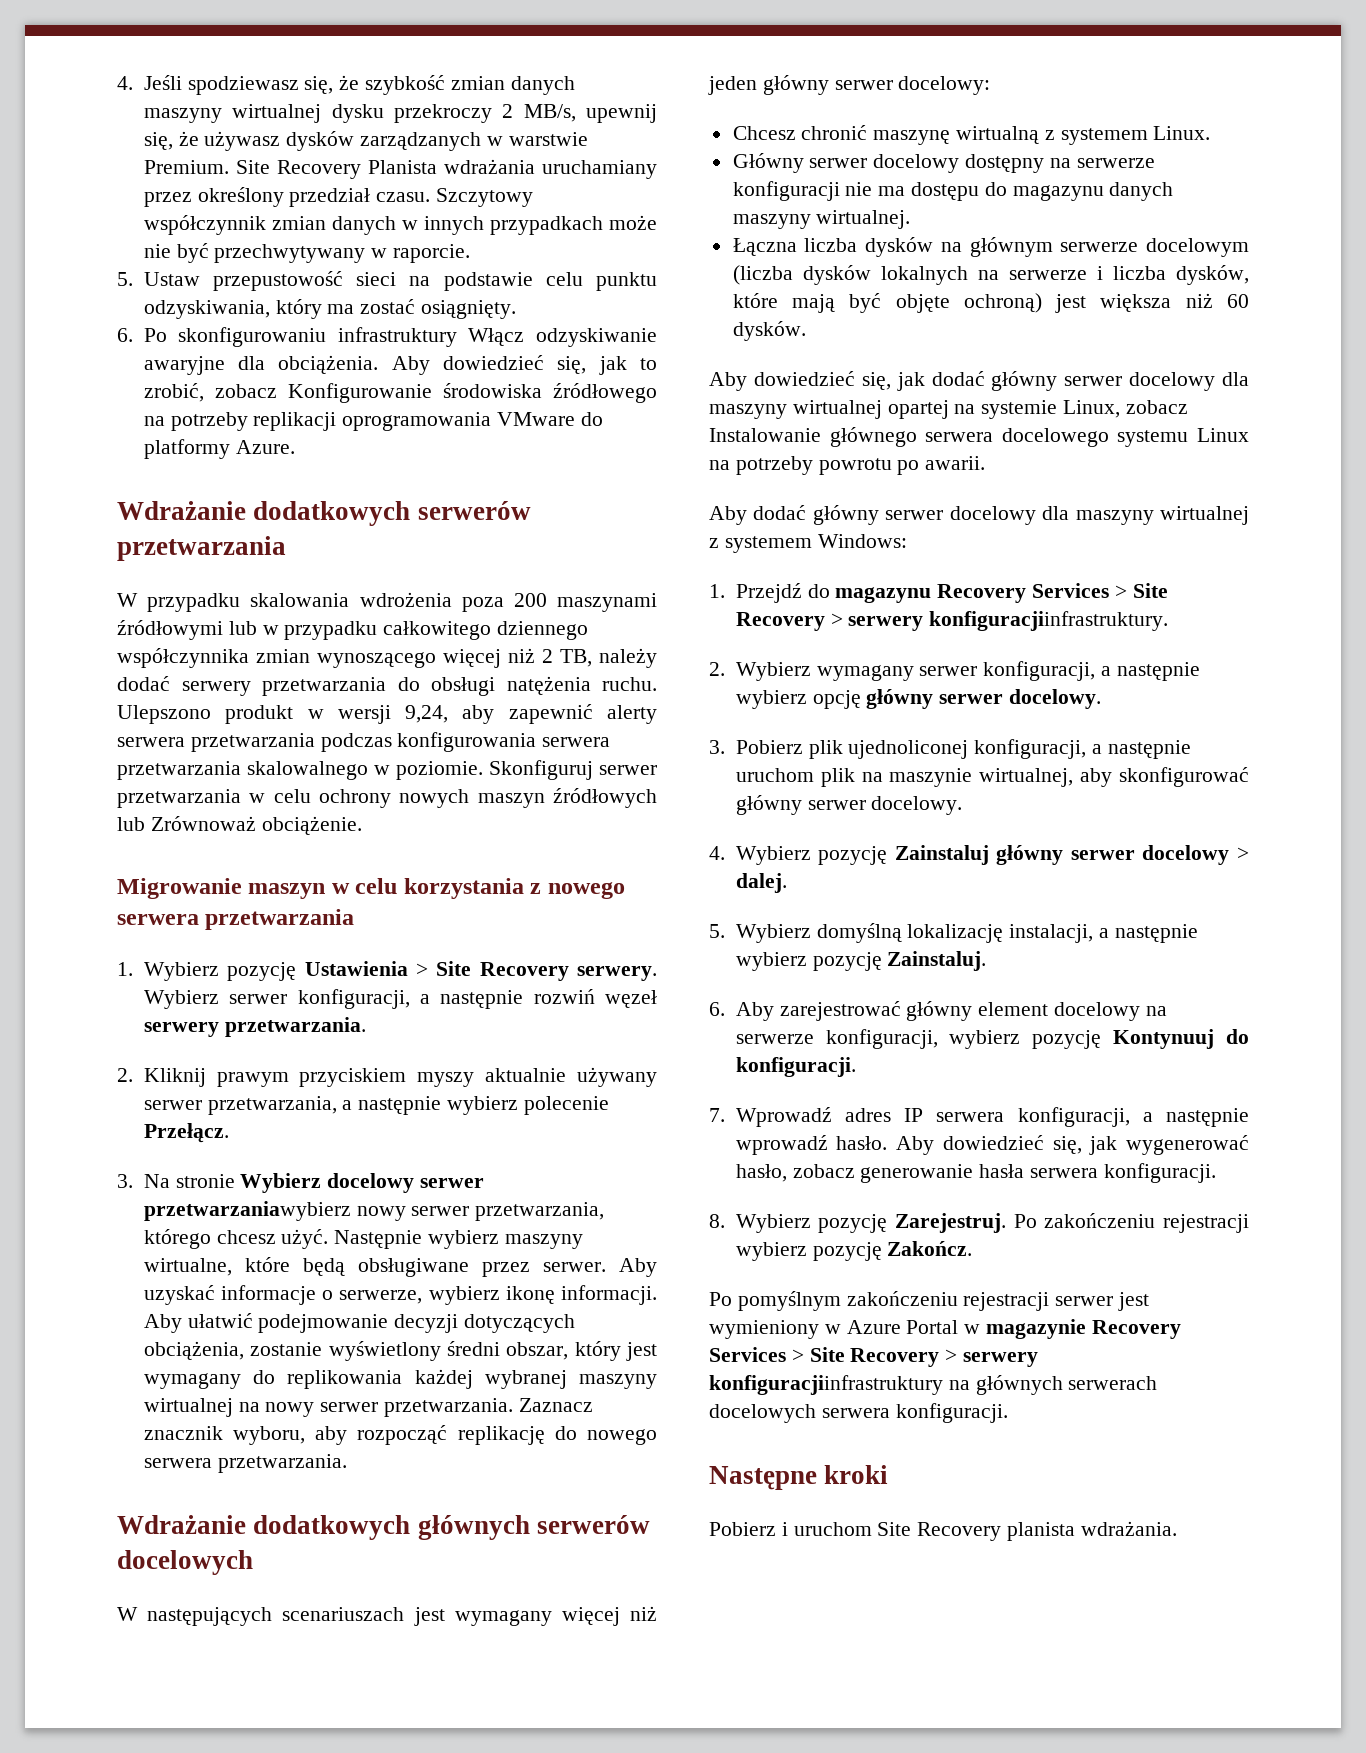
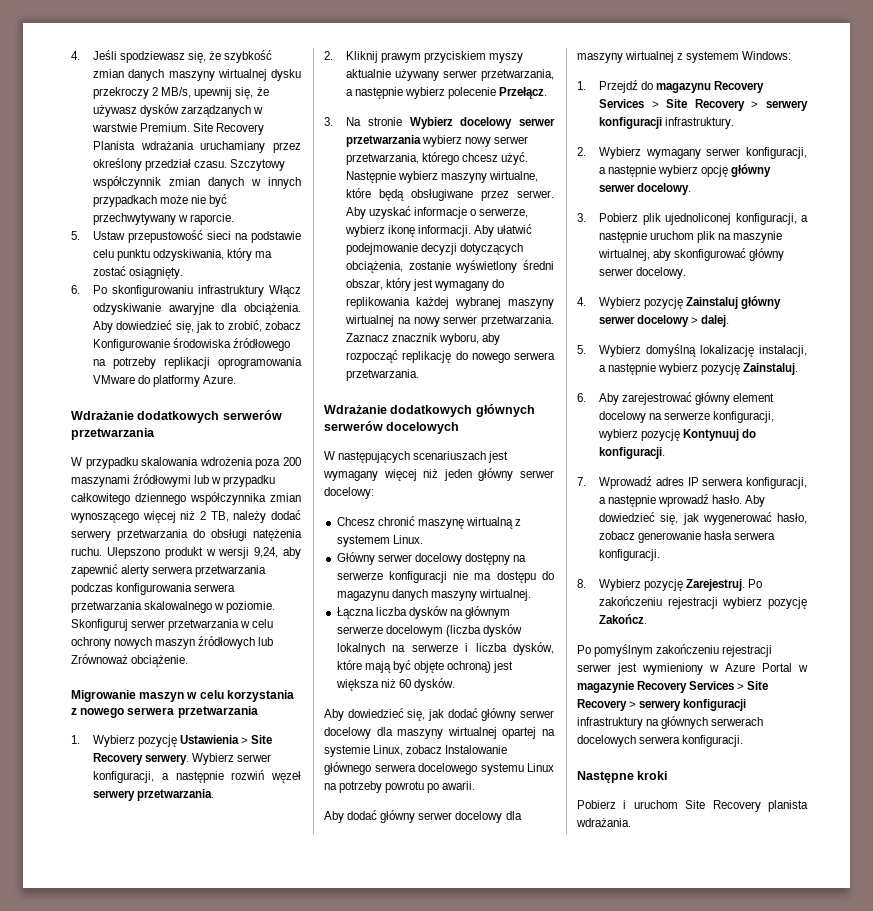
- 3. Na stronie Wybierz docelowy serwer przetwarzaniawybierz nowy serwer przetwarzania, którego chcesz użyć.
+ 3. Na stronie Wybierz docelowy serwer przetwarzania wybierz nowy serwer przetwarzania, którego chcesz użyć.
- 1. Przejdź do magazynu Recovery Services > Site Recovery > serwery konfiguracjiinfrastruktury.
+ 1. Przejdź do magazynu Recovery Services > Site Recovery > serwery konfiguracji infrastruktury.
- Po pomyślnym zakończeniu rejestracji serwer jest wymieniony w Azure Portal w magazynie Recovery Services > Site Recovery > serwery konfiguracjiinfrastruktury na głównych serwerach docelowych serwera konfiguracji.
+ Po pomyślnym zakończeniu rejestracji serwer jest wymieniony w Azure Portal w magazynie Recovery Services > Site Recovery > serwery konfiguracji infrastruktury na głównych serwerach docelowych serwera konfiguracji.

